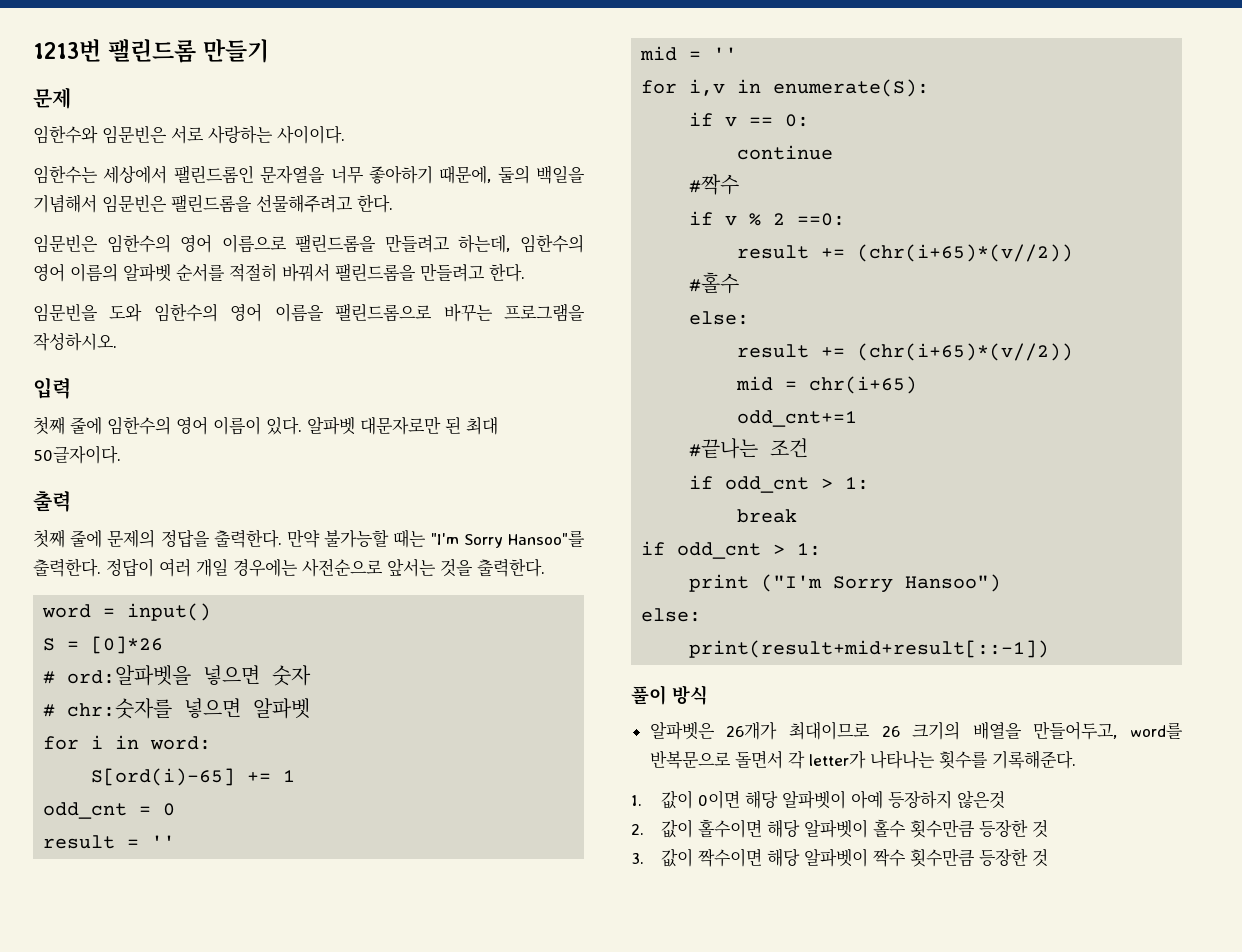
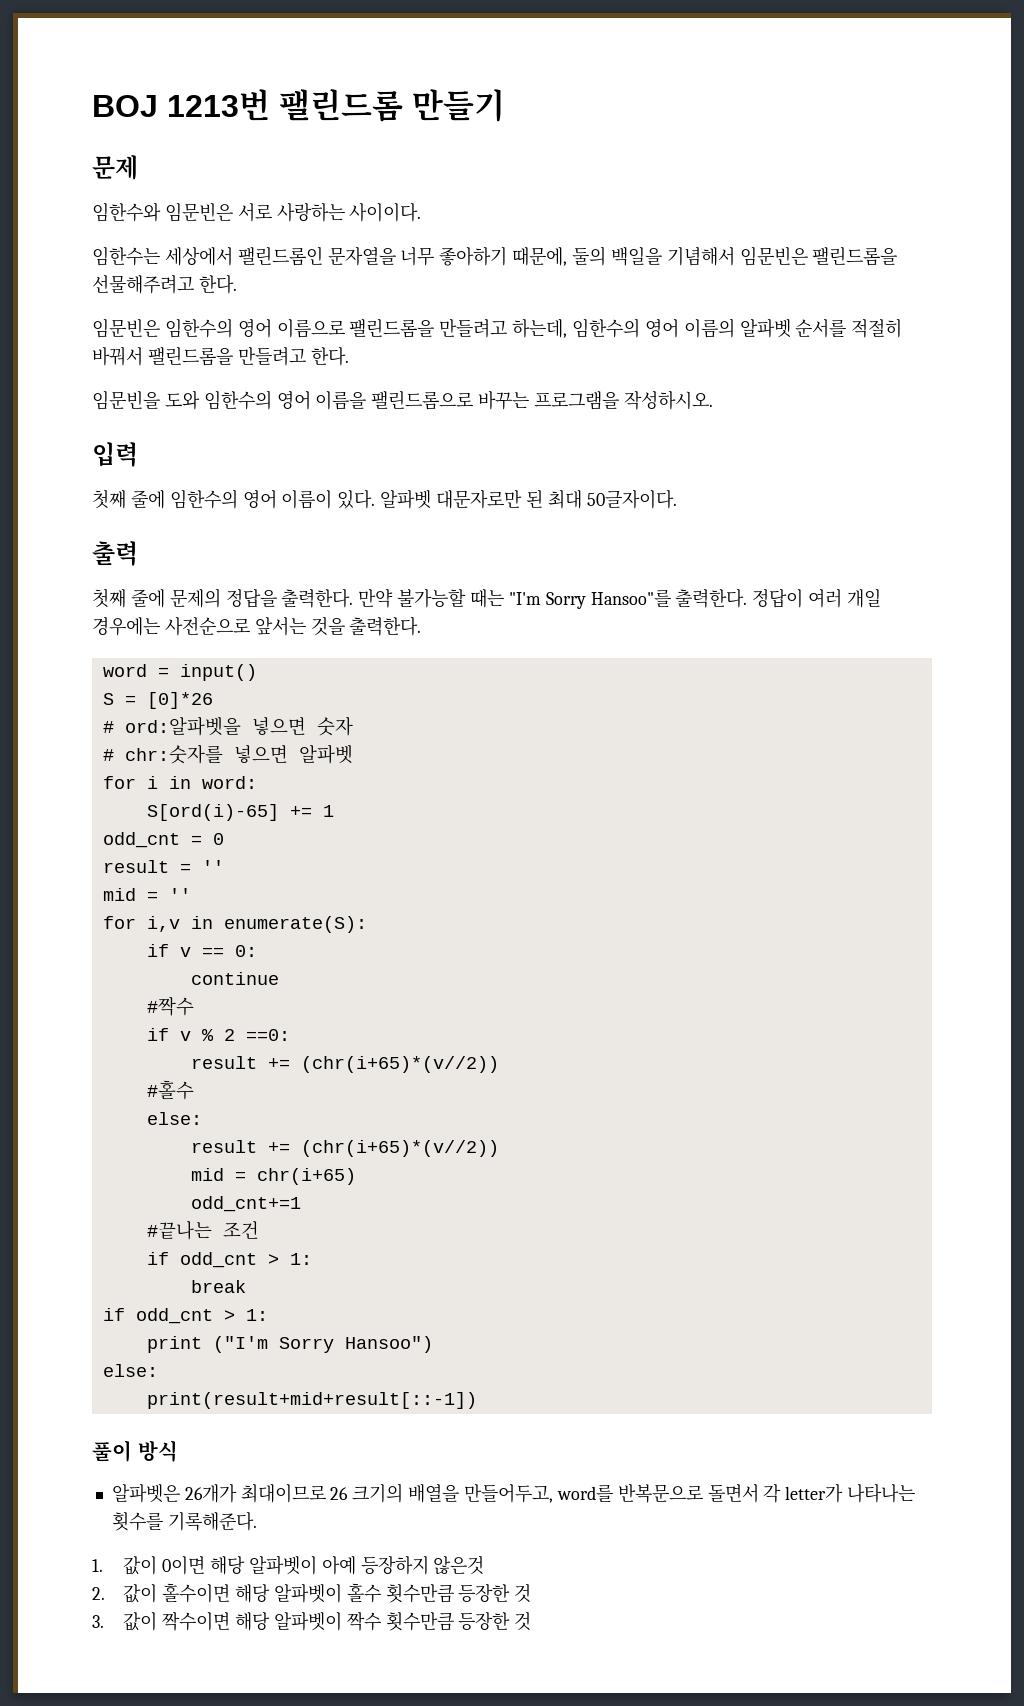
- 1213번 팰린드롬 만들기
+ BOJ 1213번 팰린드롬 만들기

